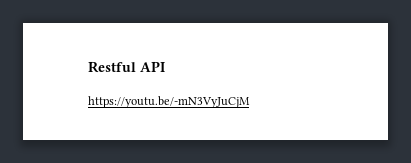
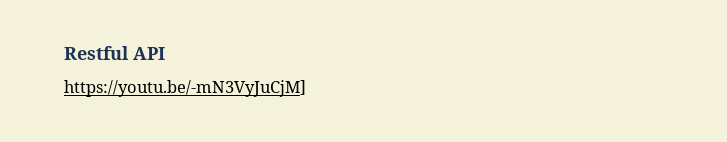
- https://youtu.be/-mN3VyJuCjM
+ https://youtu.be/-mN3VyJuCjM]

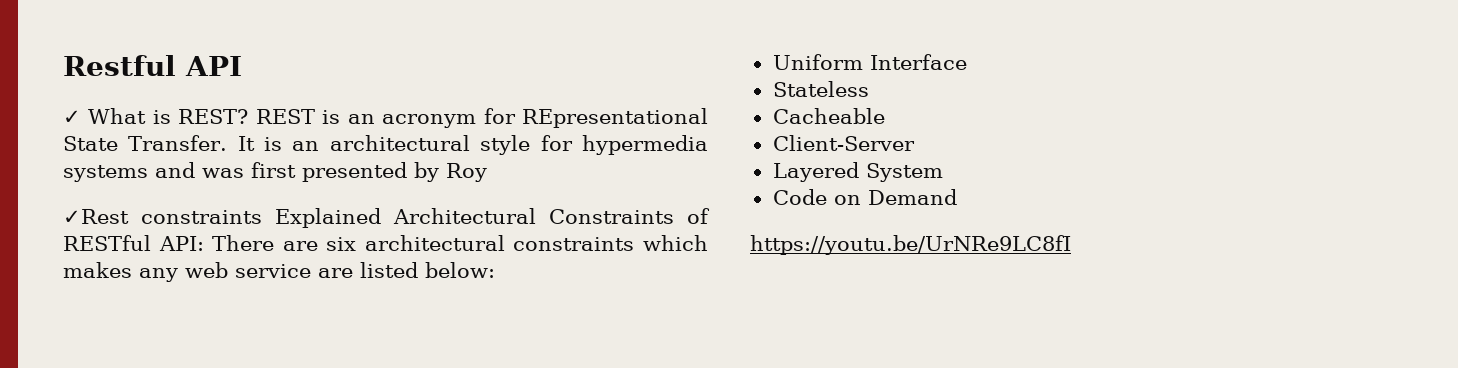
- https://youtu.be/-mN3VyJuCjM]
+ ✓ What is REST? REST is an acronym for REpresentational State Transfer. It is an architectural style for hypermedia systems and was first presented by Roy
+ ✓Rest constraints Explained Architectural Constraints of RESTful API: There are six architectural constraints which makes any web service are listed below:
+ Uniform Interface
+ Stateless
+ Cacheable
+ Client-Server
+ Layered System
+ Code on Demand
+ https://youtu.be/UrNRe9LC8fI

